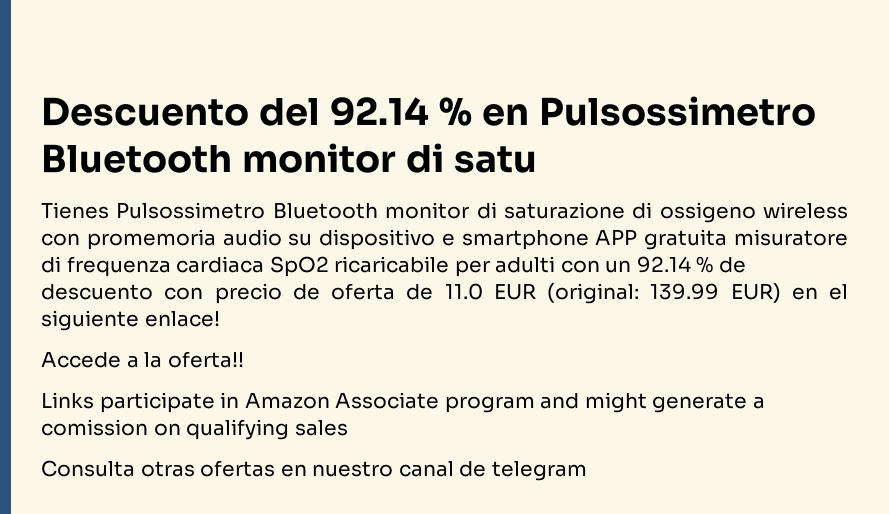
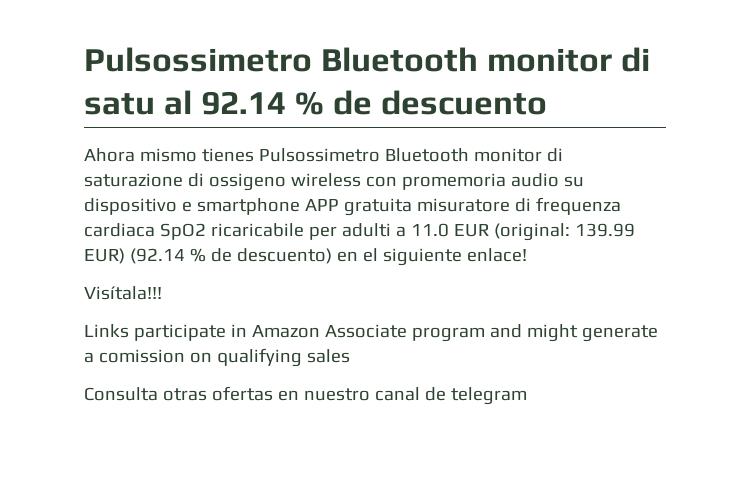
- Descuento del 92.14 % en Pulsossimetro Bluetooth monitor di satu
- Tienes Pulsossimetro Bluetooth monitor di saturazione di ossigeno wireless con promemoria audio su dispositivo e smartphone APP gratuita misuratore di frequenza cardiaca SpO2 ricaricabile per adulti con un 92.14 % de descuento con precio de oferta de 11.0 EUR (original: 139.99 EUR) en el siguiente enlace!
+ Pulsossimetro Bluetooth monitor di satu al 92.14 % de descuento
+ Ahora mismo tienes Pulsossimetro Bluetooth monitor di saturazione di ossigeno wireless con promemoria audio su dispositivo e smartphone APP gratuita misuratore di frequenza cardiaca SpO2 ricaricabile per adulti a 11.0 EUR (original: 139.99 EUR) (92.14 % de descuento) en el siguiente enlace!
- Accede a la oferta!!
+ Visítala!!!

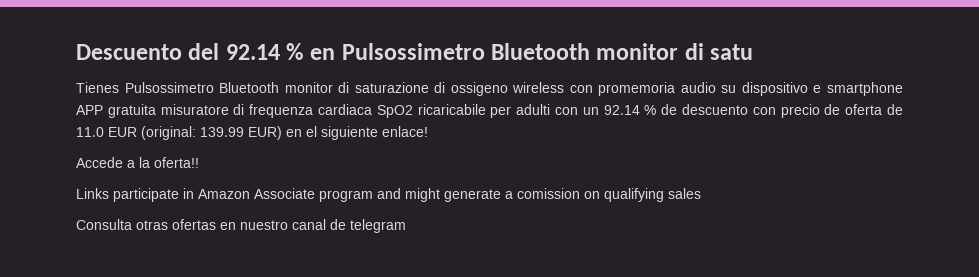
- Pulsossimetro Bluetooth monitor di satu al 92.14 % de descuento
- Ahora mismo tienes Pulsossimetro Bluetooth monitor di saturazione di ossigeno wireless con promemoria audio su dispositivo e smartphone APP gratuita misuratore di frequenza cardiaca SpO2 ricaricabile per adulti a 11.0 EUR (original: 139.99 EUR) (92.14 % de descuento) en el siguiente enlace!
+ Descuento del 92.14 % en Pulsossimetro Bluetooth monitor di satu
+ Tienes Pulsossimetro Bluetooth monitor di saturazione di ossigeno wireless con promemoria audio su dispositivo e smartphone APP gratuita misuratore di frequenza cardiaca SpO2 ricaricabile per adulti con un 92.14 % de descuento con precio de oferta de 11.0 EUR (original: 139.99 EUR) en el siguiente enlace!
- Visítala!!!
+ Accede a la oferta!!

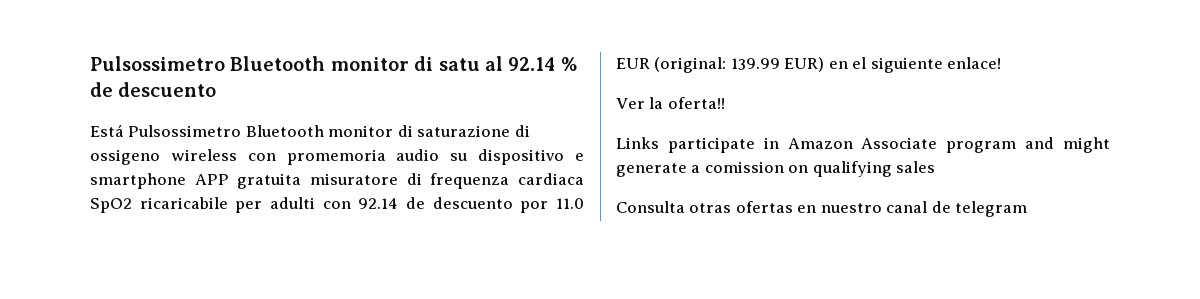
- Descuento del 92.14 % en Pulsossimetro Bluetooth monitor di satu
- Tienes Pulsossimetro Bluetooth monitor di saturazione di ossigeno wireless con promemoria audio su dispositivo e smartphone APP gratuita misuratore di frequenza cardiaca SpO2 ricaricabile per adulti con un 92.14 % de descuento con precio de oferta de 11.0 EUR (original: 139.99 EUR) en el siguiente enlace!
+ Pulsossimetro Bluetooth monitor di satu al 92.14 % de descuento
+ Está Pulsossimetro Bluetooth monitor di saturazione di ossigeno wireless con promemoria audio su dispositivo e smartphone APP gratuita misuratore di frequenza cardiaca SpO2 ricaricabile per adulti con 92.14 de descuento por 11.0 EUR (original: 139.99 EUR) en el siguiente enlace!
- Accede a la oferta!!
+ Ver la oferta!!

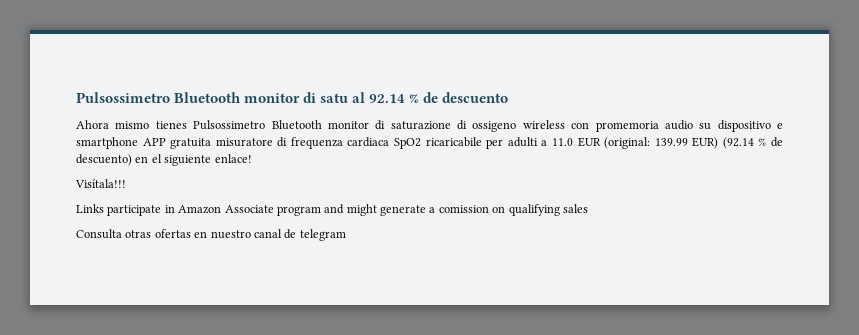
- Está Pulsossimetro Bluetooth monitor di saturazione di ossigeno wireless con promemoria audio su dispositivo e smartphone APP gratuita misuratore di frequenza cardiaca SpO2 ricaricabile per adulti con 92.14 de descuento por 11.0 EUR (original: 139.99 EUR) en el siguiente enlace!
+ Ahora mismo tienes Pulsossimetro Bluetooth monitor di saturazione di ossigeno wireless con promemoria audio su dispositivo e smartphone APP gratuita misuratore di frequenza cardiaca SpO2 ricaricabile per adulti a 11.0 EUR (original: 139.99 EUR) (92.14 % de descuento) en el siguiente enlace!
- Ver la oferta!!
+ Visítala!!!

